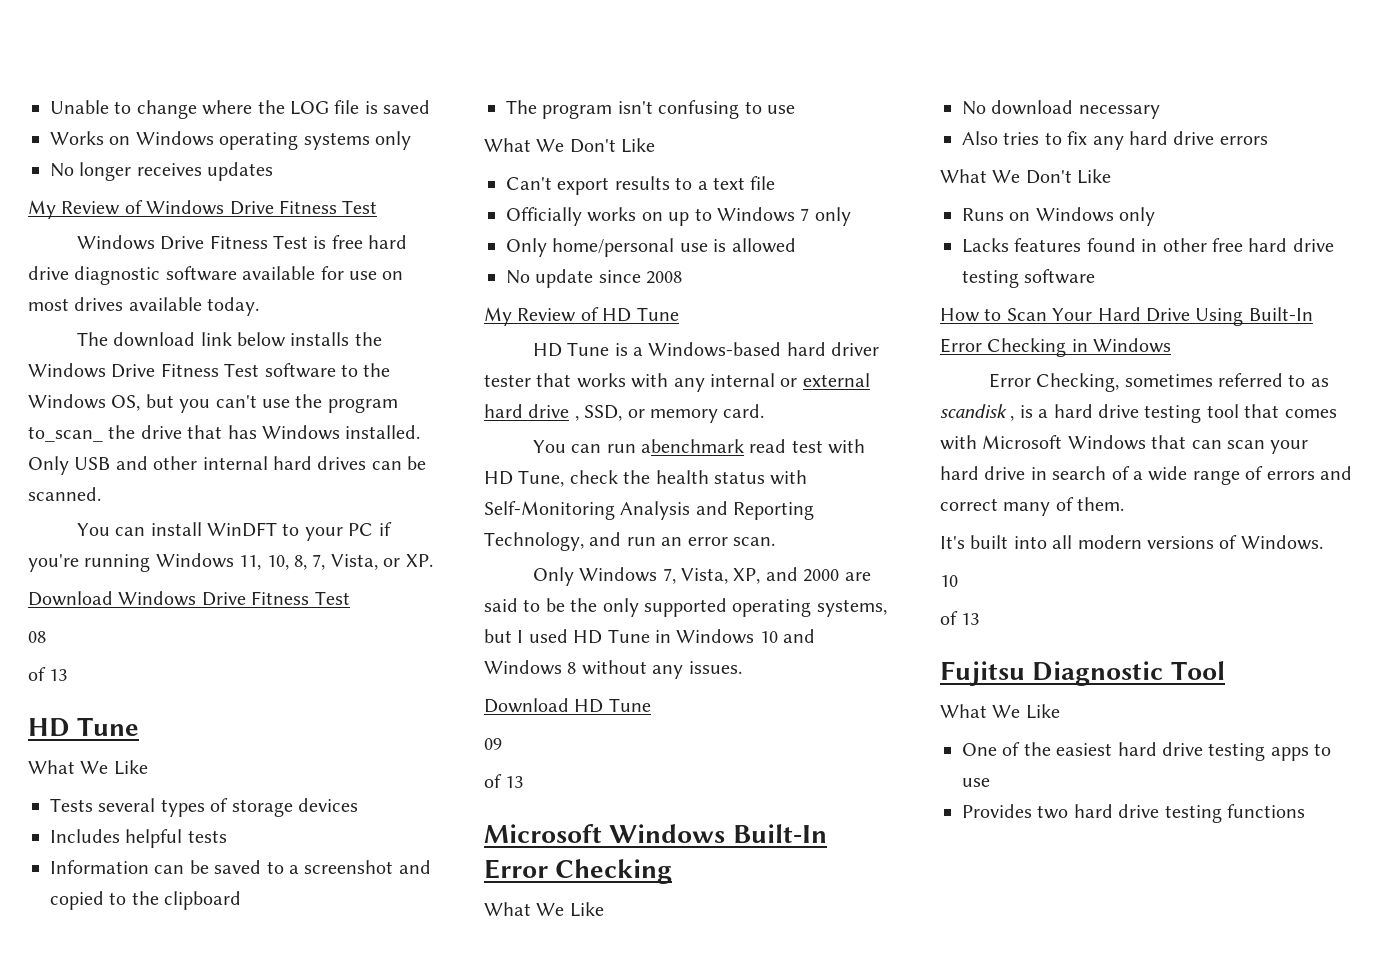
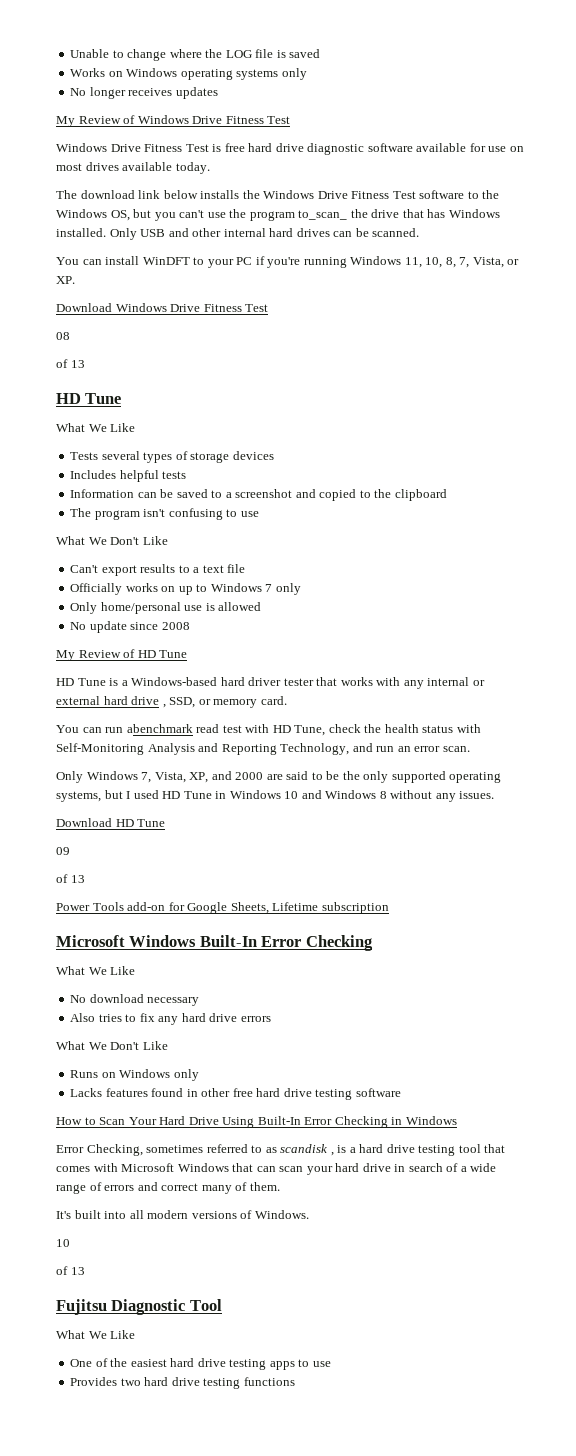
+ Power Tools add-on for Google Sheets, Lifetime subscription

